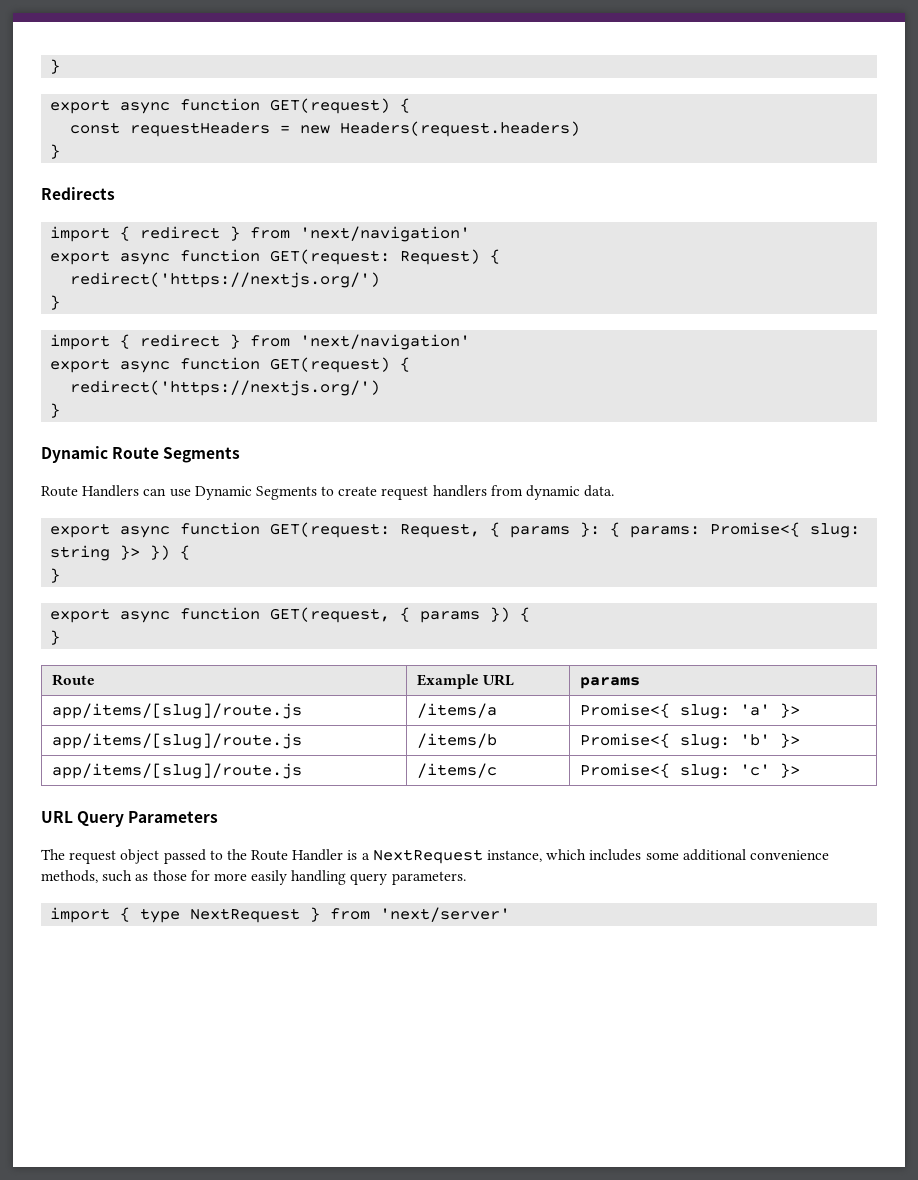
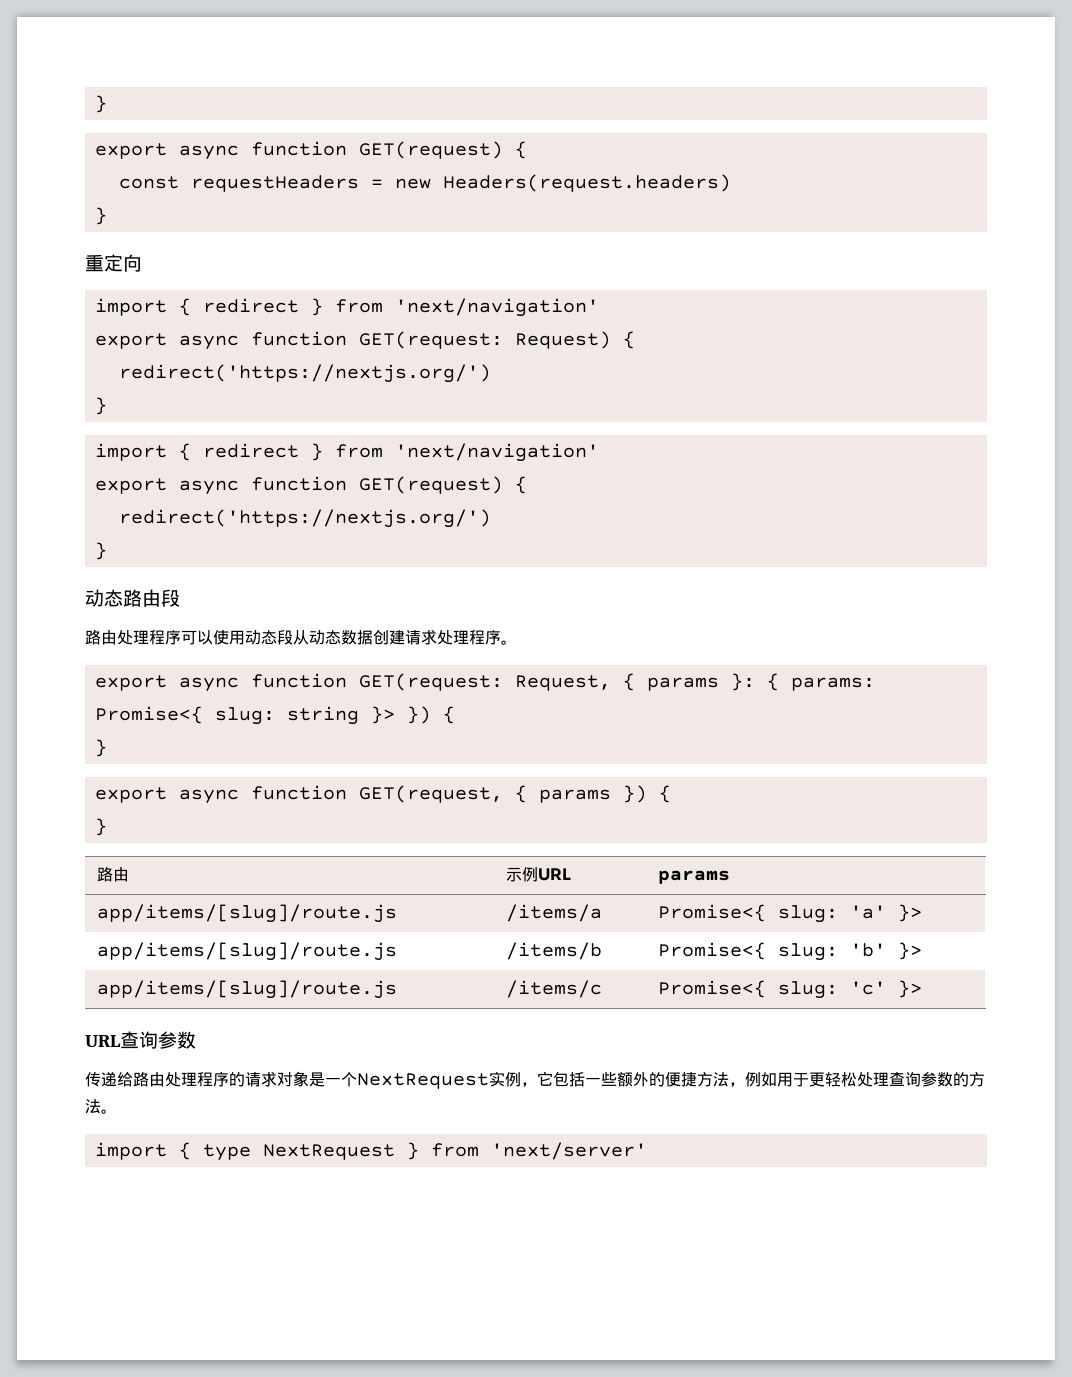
- Redirects
+ 重定向
- Dynamic Route Segments
- Route Handlers can use Dynamic Segments to create request handlers from dynamic data.
+ 动态路由段
+ 路由处理程序可以使用动态段从动态数据创建请求处理程序。
- Route | Example URL | params
+ 路由 | 示例URL | params
- URL Query Parameters
- The request object passed to the Route Handler is a NextRequest instance, which includes some additional convenience methods, such as those for more easily handling query parameters.
+ URL查询参数
+ 传递给路由处理程序的请求对象是一个NextRequest实例，它包括一些额外的便捷方法，例如用于更轻松处理查询参数的方法。

